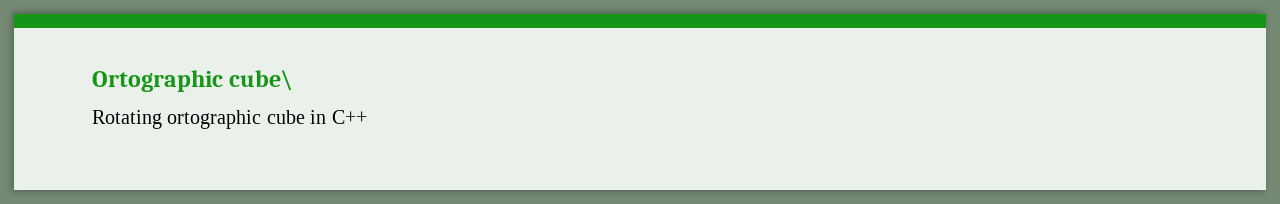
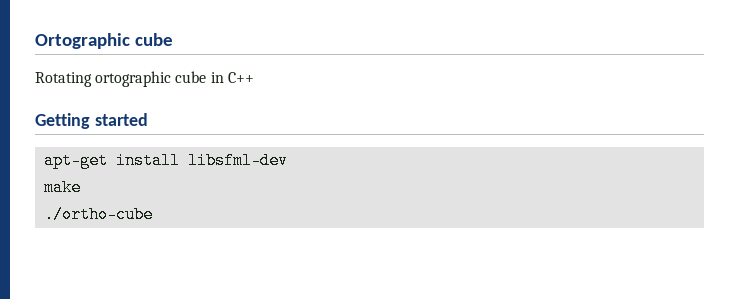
- Ortographic cube\
+ Ortographic cube
+ Getting started
+ apt-get install libsfml-dev
+ make
+ ./ortho-cube

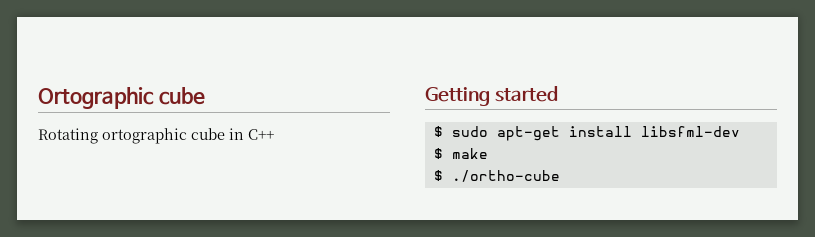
- apt-get install libsfml-dev
+ $ sudo apt-get install libsfml-dev
- make
+ $ make
- ./ortho-cube
+ $ ./ortho-cube

